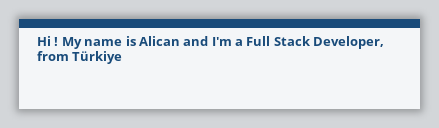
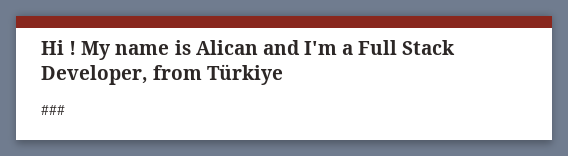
+ ###

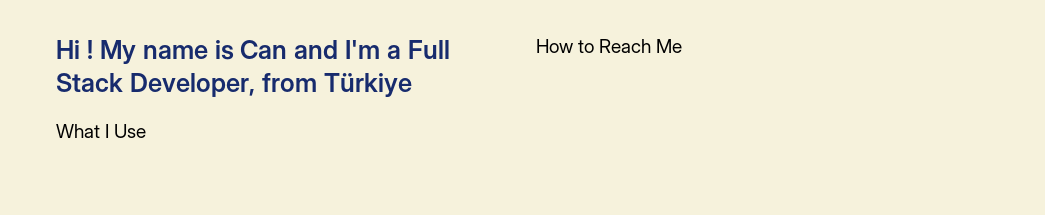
- My name is Alican and I'm a Full Stack Developer, from Türkiye
+ My name is Can and I'm a Full Stack Developer, from Türkiye
- ###
+ What I Use
+ How to Reach Me

